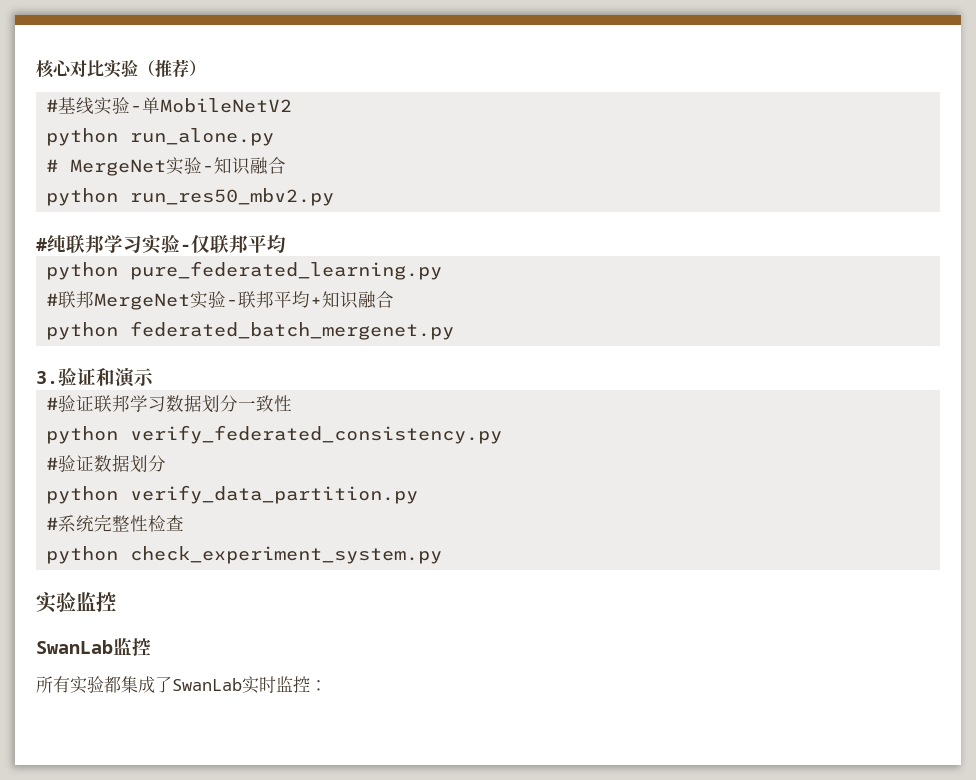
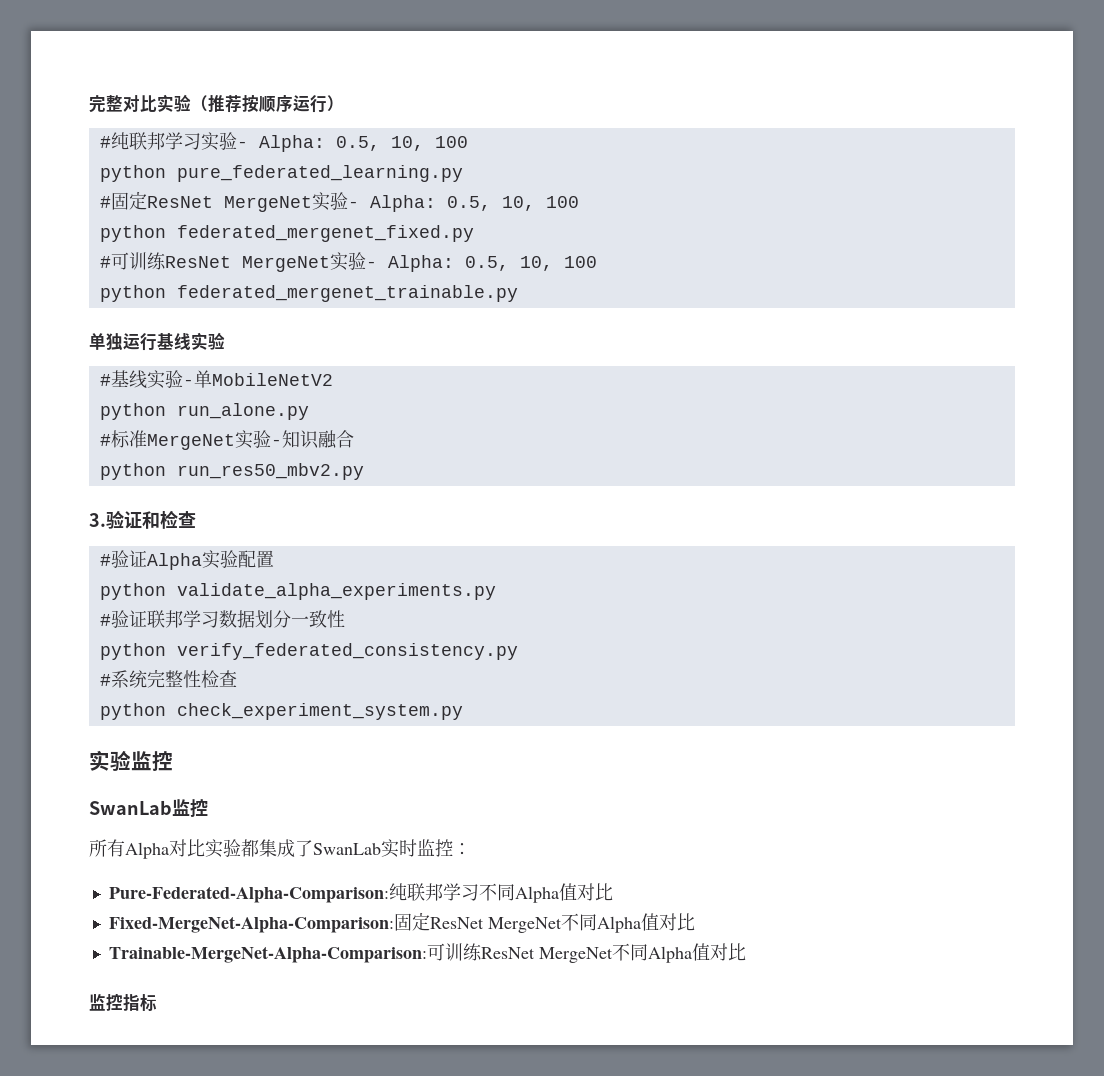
- 核心对比实验（推荐）
+ 完整对比实验（推荐按顺序运行）
+ #纯联邦学习实验- Alpha: 0.5, 10, 100
+ python pure_federated_learning.py
+ #固定ResNet MergeNet实验- Alpha: 0.5, 10, 100
+ python federated_mergenet_fixed.py
+ #可训练ResNet MergeNet实验- Alpha: 0.5, 10, 100
+ python federated_mergenet_trainable.py
+ 单独运行基线实验
- # MergeNet实验-知识融合
+ #标准MergeNet实验-知识融合
- #纯联邦学习实验-仅联邦平均
- python pure_federated_learning.py
- #联邦MergeNet实验-联邦平均+知识融合
- python federated_batch_mergenet.py
- 3.验证和演示
+ 3.验证和检查
+ #验证Alpha实验配置
+ python validate_alpha_experiments.py
- #验证数据划分
- python verify_data_partition.py
- 所有实验都集成了SwanLab实时监控：
+ 所有Alpha对比实验都集成了SwanLab实时监控：
+ Pure-Federated-Alpha-Comparison:纯联邦学习不同Alpha值对比
+ Fixed-MergeNet-Alpha-Comparison:固定ResNet MergeNet不同Alpha值对比
+ Trainable-MergeNet-Alpha-Comparison:可训练ResNet MergeNet不同Alpha值对比
+ 监控指标

